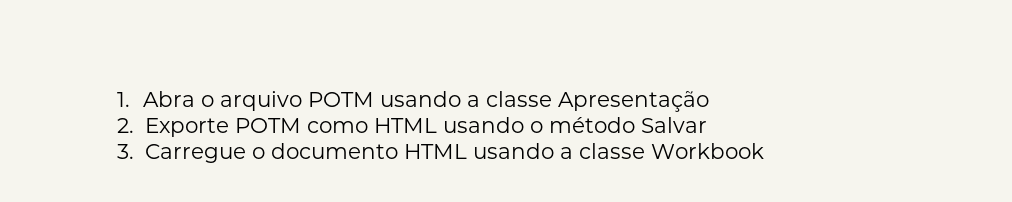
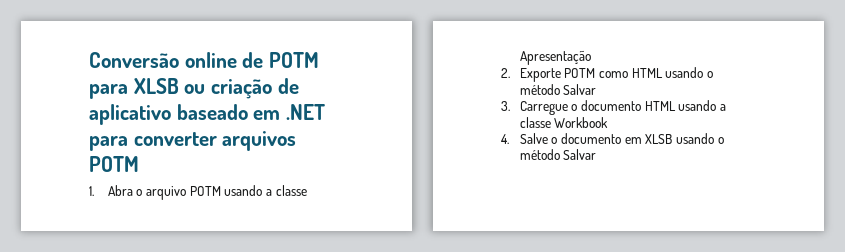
+ Conversão online de POTM para XLSB ou criação de aplicativo baseado em .NET para converter arquivos POTM
+ 4. Salve o documento em XLSB usando o método Salvar

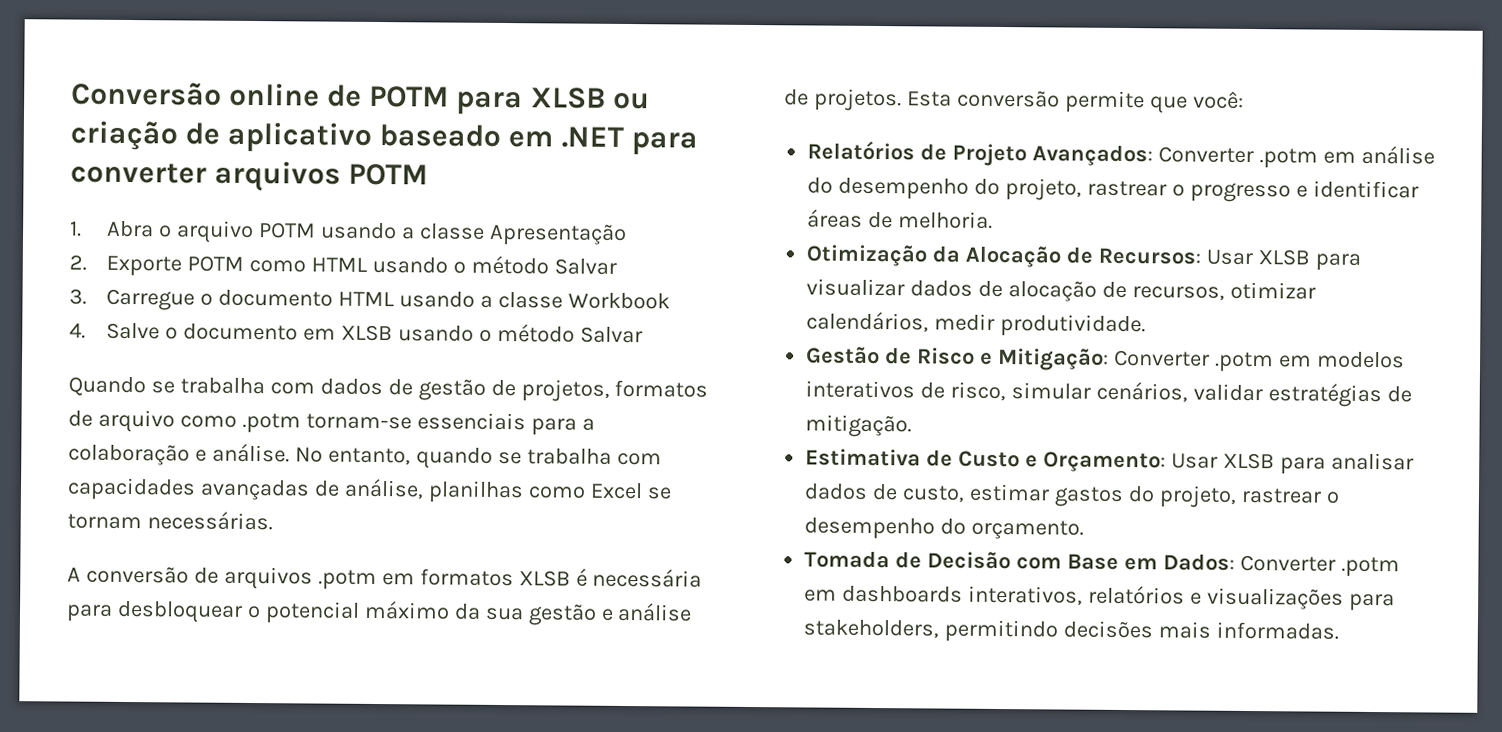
+ Quando se trabalha com dados de gestão de projetos, formatos de arquivo como .potm tornam-se essenciais para a colaboração e análise. No entanto, quando se trabalha com capacidades avançadas de análise, planilhas como Excel se tornam necessárias.
+ A conversão de arquivos .potm em formatos XLSB é necessária para desbloquear o potencial máximo da sua gestão e análise de projetos. Esta conversão permite que você:
+ Relatórios de Projeto Avançados: Converter .potm em análise do desempenho do projeto, rastrear o progresso e identificar áreas de melhoria.
+ Otimização da Alocação de Recursos: Usar XLSB para visualizar dados de alocação de recursos, otimizar calendários, medir produtividade.
+ Gestão de Risco e Mitigação: Converter .potm em modelos interativos de risco, simular cenários, validar estratégias de mitigação.
+ Estimativa de Custo e Orçamento: Usar XLSB para analisar dados de custo, estimar gastos do projeto, rastrear o desempenho do orçamento.
+ Tomada de Decisão com Base em Dados: Converter .potm em dashboards interativos, relatórios e visualizações para stakeholders, permitindo decisões mais informadas.

